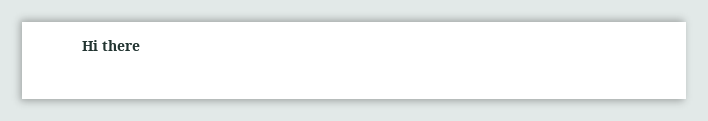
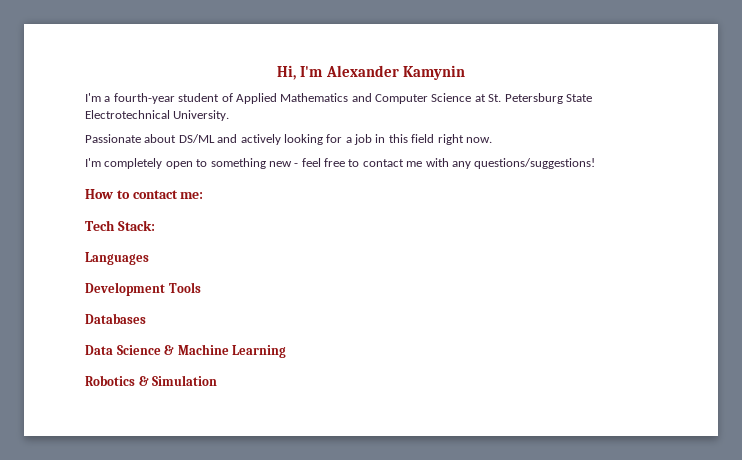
- Hi there
+ Hi, I'm Alexander Kamynin
+ I'm a fourth-year student of Applied Mathematics and Computer Science at St. Petersburg State Electrotechnical University.
+ Passionate about DS/ML and actively looking for a job in this field right now.
+ I'm completely open to something new - feel free to contact me with any questions/suggestions!
+ How to contact me:
+ Tech Stack:
+ Languages
+ Development Tools
+ Databases
+ Data Science & Machine Learning
+ Robotics & Simulation

